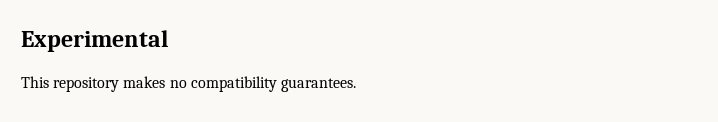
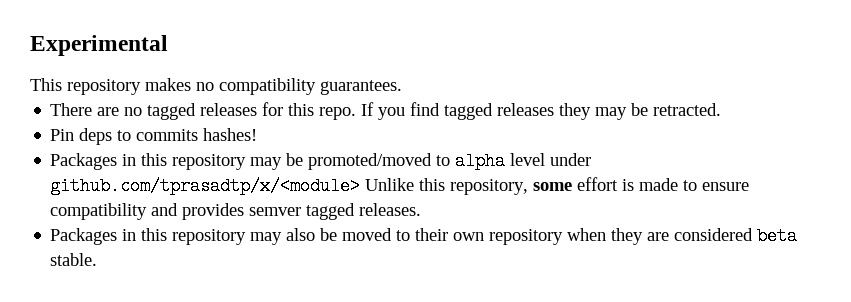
+ There are no tagged releases for this repo. If you find tagged releases they may be retracted.
+ Pin deps to commits hashes!
+ Packages in this repository may be promoted/moved to alpha level under github.com/tprasadtp/x/<module> Unlike this repository, some effort is made to ensure compatibility and provides semver tagged releases.
+ Packages in this repository may also be moved to their own repository when they are considered beta stable.

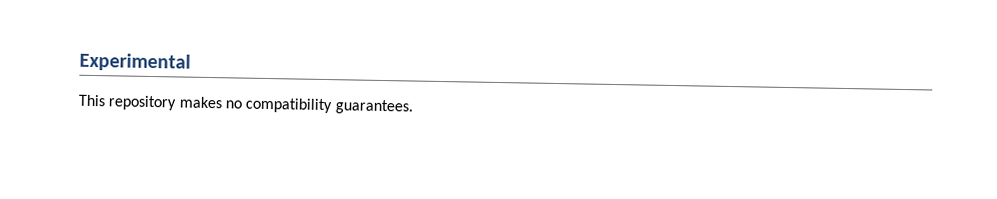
- There are no tagged releases for this repo. If you find tagged releases they may be retracted.
- Pin deps to commits hashes!
- Packages in this repository may be promoted/moved to alpha level under github.com/tprasadtp/x/<module> Unlike this repository, some effort is made to ensure compatibility and provides semver tagged releases.
- Packages in this repository may also be moved to their own repository when they are considered beta stable.

